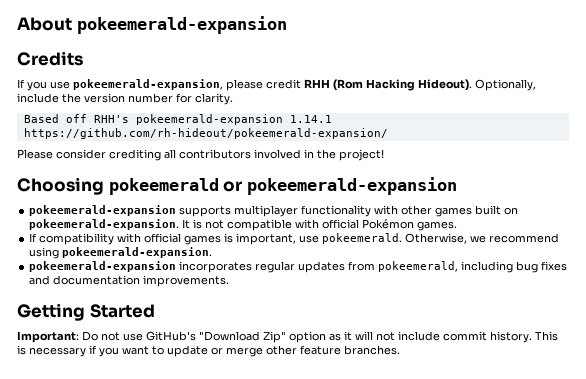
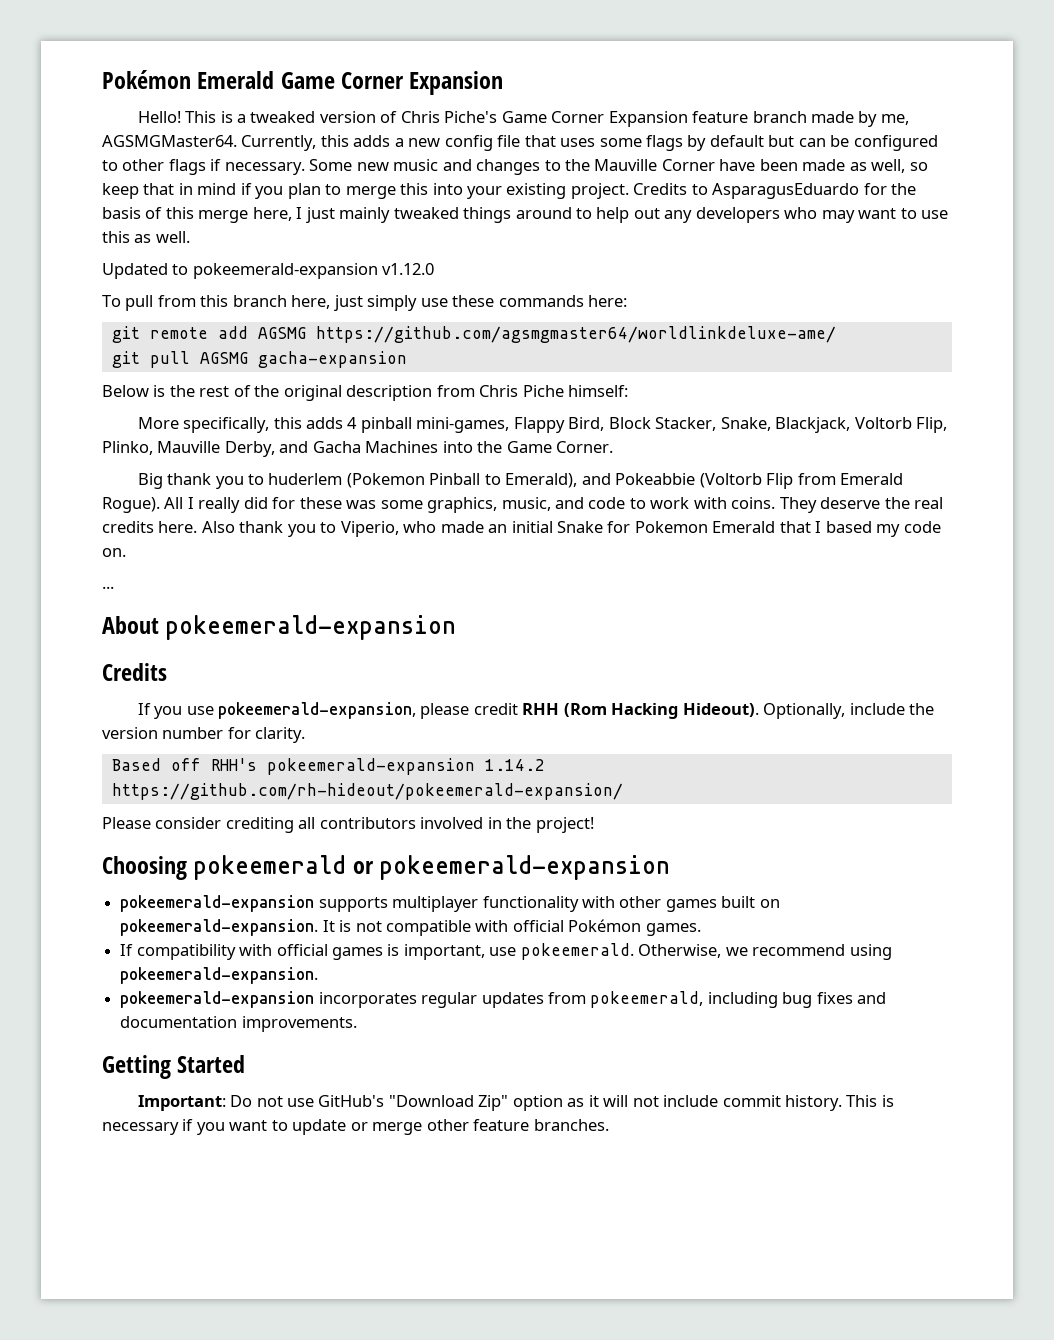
+ Pokémon Emerald Game Corner Expansion
+ Hello! This is a tweaked version of Chris Piche's Game Corner Expansion feature branch made by me, AGSMGMaster64. Currently, this adds a new config file that uses some flags by default but can be configured to other flags if necessary. Some new music and changes to the Mauville Corner have been made as well, so keep that in mind if you plan to merge this into your existing project. Credits to AsparagusEduardo for the basis of this merge here, I just mainly tweaked things around to help out any developers who may want to use this as well.
+ Updated to pokeemerald-expansion v1.12.0
+ To pull from this branch here, just simply use these commands here:
+ git remote add AGSMG https://github.com/agsmgmaster64/worldlinkdeluxe-ame/
+ git pull AGSMG gacha-expansion
+ Below is the rest of the original description from Chris Piche himself:
+ More specifically, this adds 4 pinball mini-games, Flappy Bird, Block Stacker, Snake, Blackjack, Voltorb Flip, Plinko, Mauville Derby, and Gacha Machines into the Game Corner.
+ Big thank you to huderlem (Pokemon Pinball to Emerald), and Pokeabbie (Voltorb Flip from Emerald Rogue). All I really did for these was some graphics, music, and code to work with coins. They deserve the real credits here. Also thank you to Viperio, who made an initial Snake for Pokemon Emerald that I based my code on.
+ ...
- Based off RHH's pokeemerald-expansion 1.14.1 https://github.com/rh-hideout/pokeemerald-expansion/
+ Based off RHH's pokeemerald-expansion 1.14.2 https://github.com/rh-hideout/pokeemerald-expansion/

